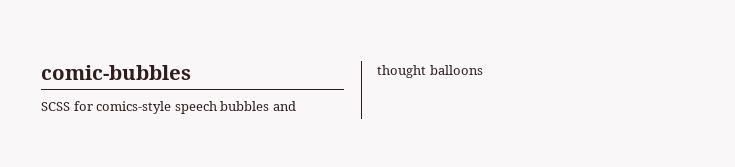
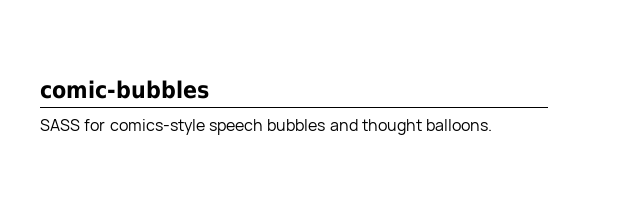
- SCSS for comics-style speech bubbles and thought balloons
+ SASS for comics-style speech bubbles and thought balloons.

